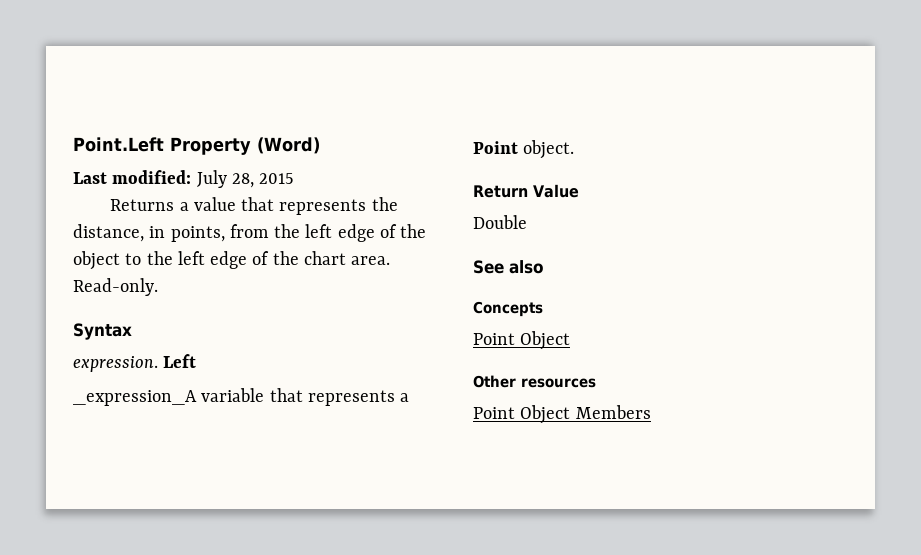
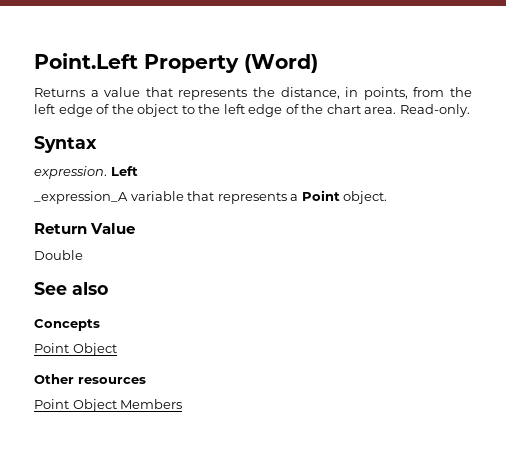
- Last modified: July 28, 2015

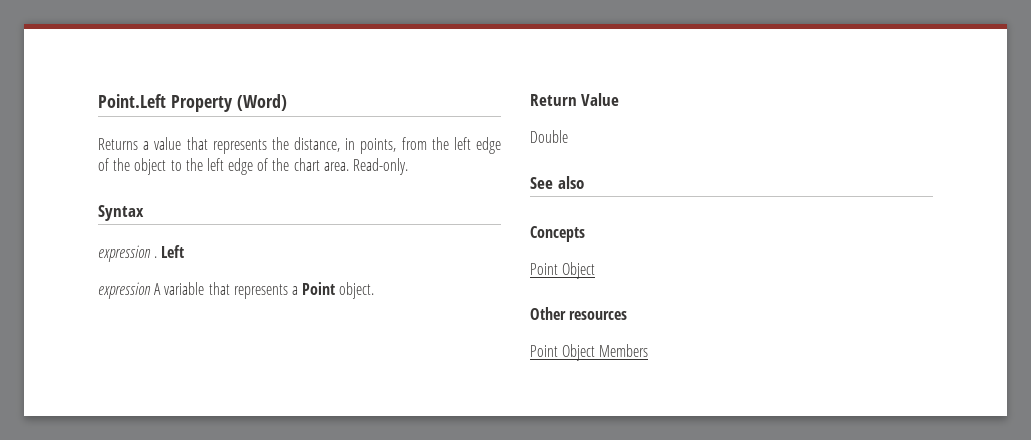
- expression.
+ expression .
- _expression_A variable that represents a Point object.
+ expression A variable that represents a Point object.

